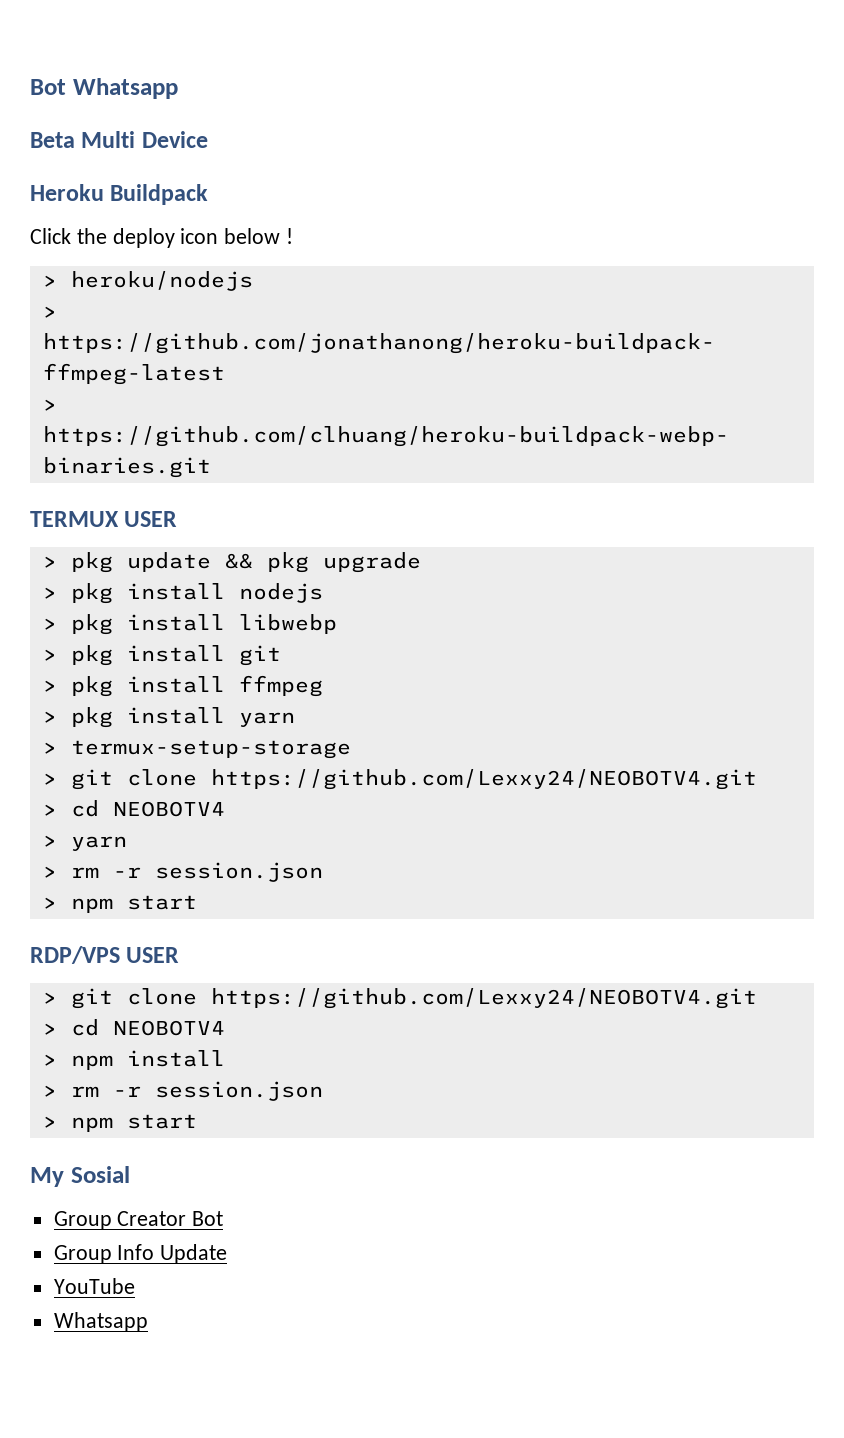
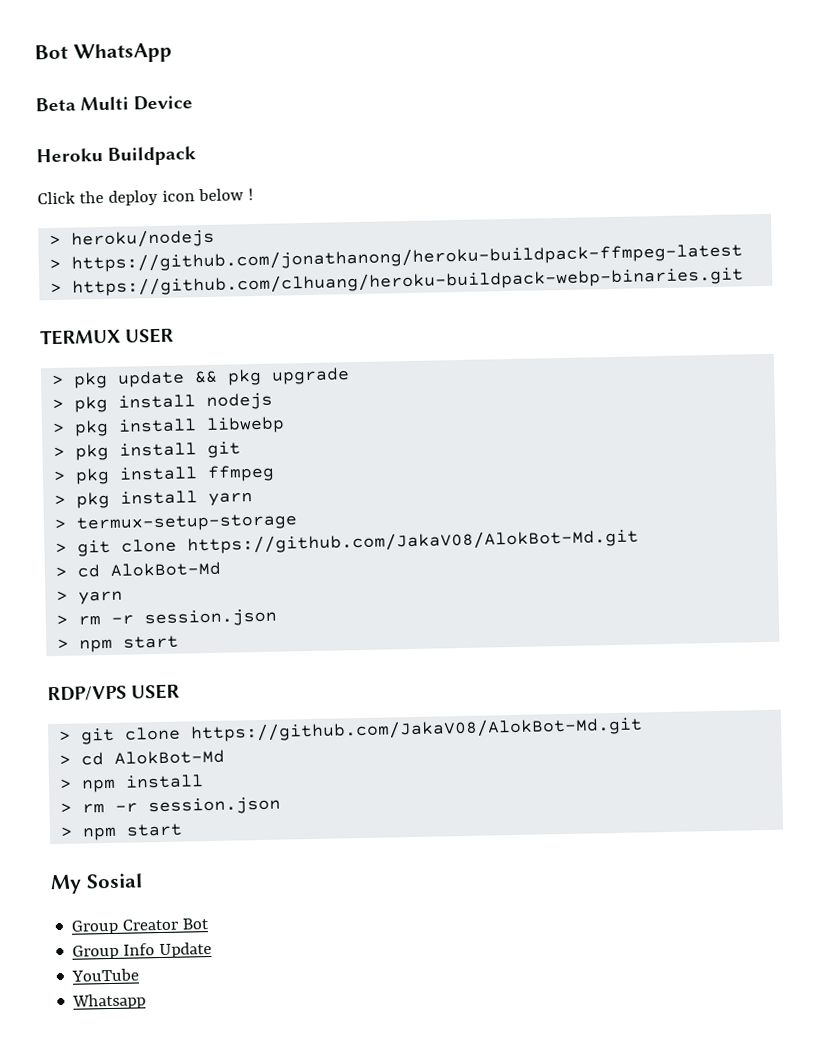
- Bot Whatsapp
+ Bot WhatsApp
  > termux-setup-storage
- > git clone https://github.com/Lexxy24/NEOBOTV4.git
- > cd NEOBOTV4
+ > git clone https://github.com/JakaV08/AlokBot-Md.git
+ > cd AlokBot-Md
  RDP/VPS USER
- > git clone https://github.com/Lexxy24/NEOBOTV4.git
- > cd NEOBOTV4
+ > git clone https://github.com/JakaV08/AlokBot-Md.git
+ > cd AlokBot-Md

